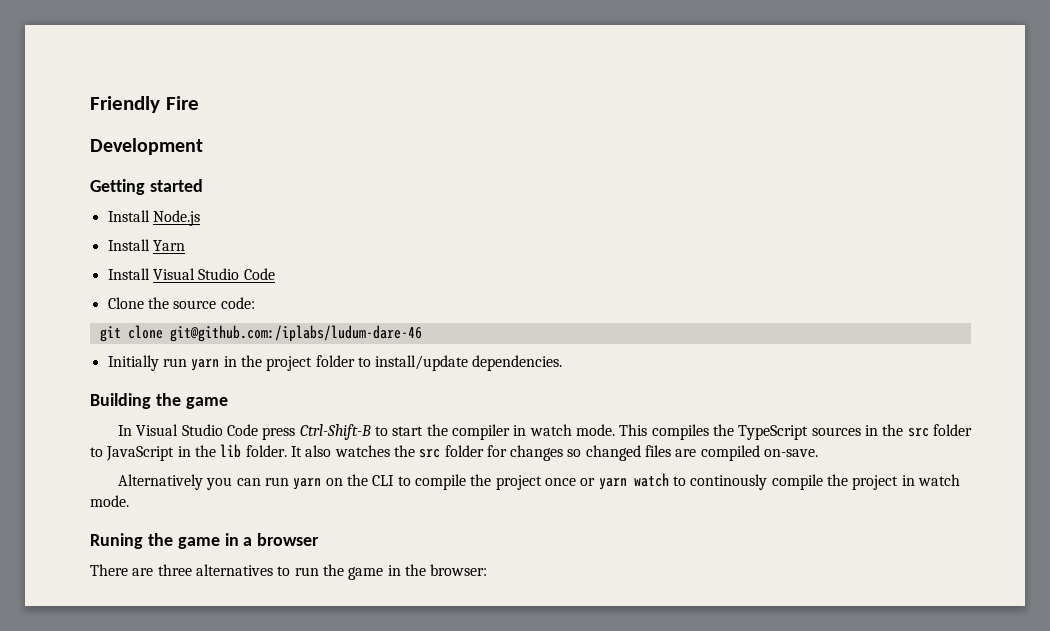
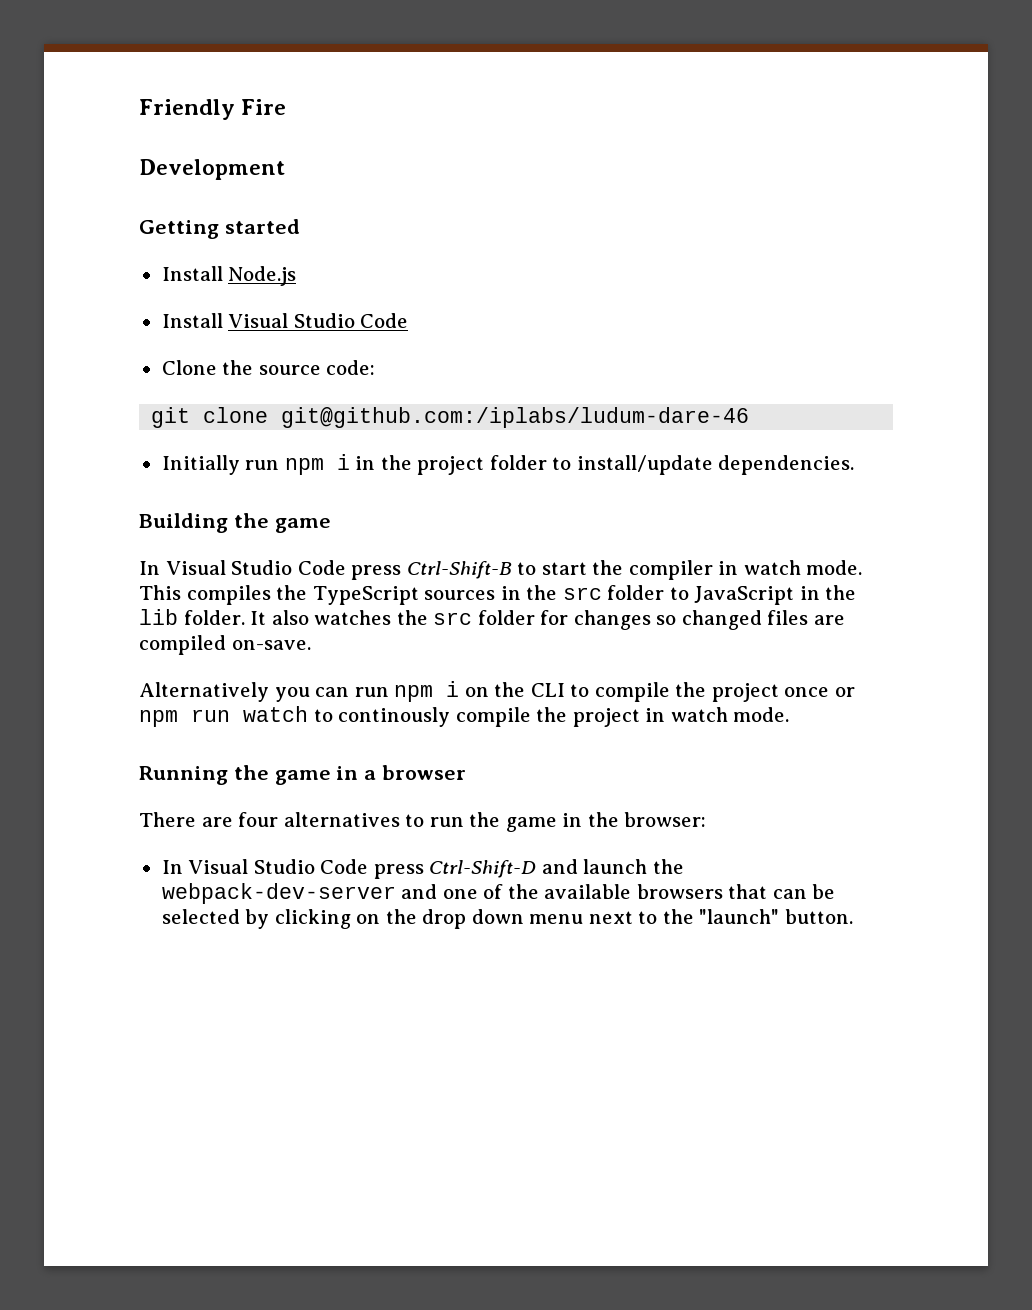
- Install Yarn
- Initially run yarn in the project folder to install/update dependencies.
+ Initially run npm i in the project folder to install/update dependencies.
- Alternatively you can run yarn on the CLI to compile the project once or yarn watch to continously compile the project in watch mode.
+ Alternatively you can run npm i on the CLI to compile the project once or npm run watch to continously compile the project in watch mode.
- Runing the game in a browser
+ Running the game in a browser
- There are three alternatives to run the game in the browser:
+ There are four alternatives to run the game in the browser:
+ In Visual Studio Code press Ctrl-Shift-D and launch the webpack-dev-server and one of the available browsers that can be selected by clicking on the drop down menu next to the "launch" button.

